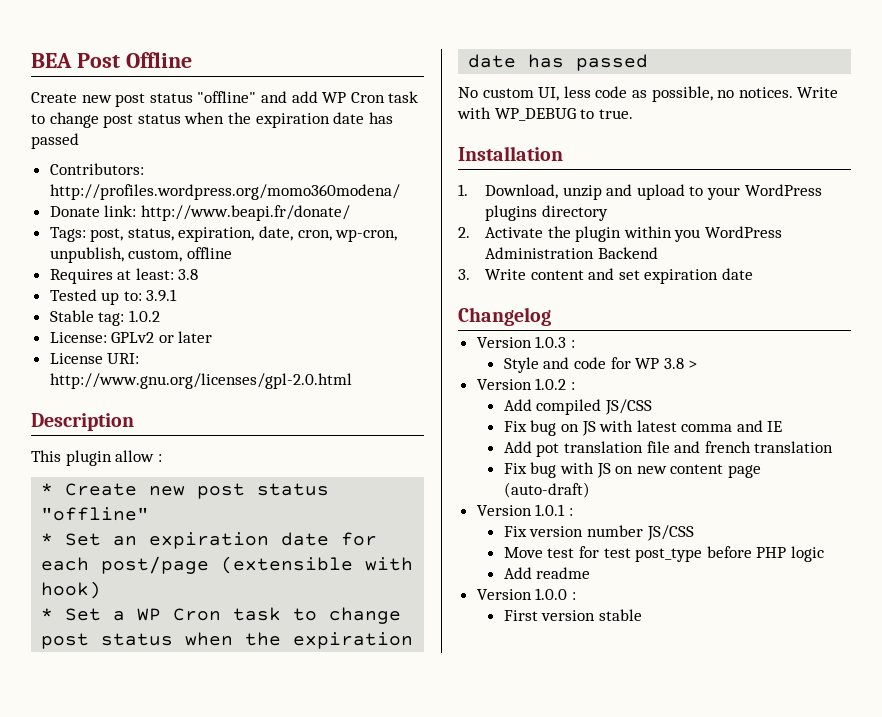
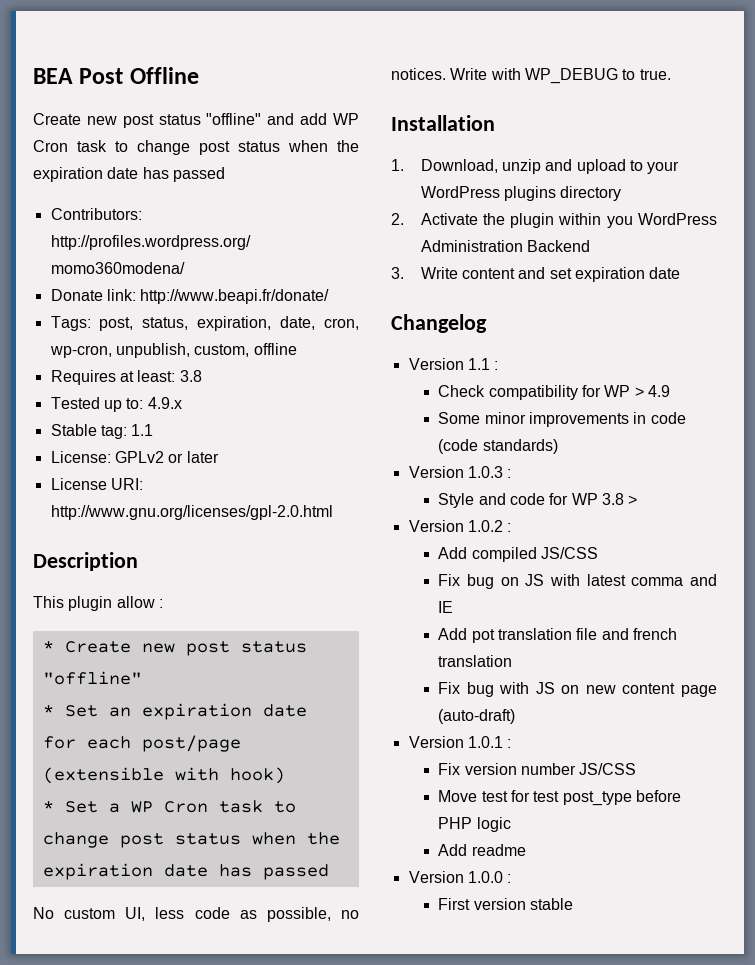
- Tested up to: 3.9.1
+ Tested up to: 4.9.x
- Stable tag: 1.0.2
+ Stable tag: 1.1
+ Version 1.1 :
+ Check compatibility for WP > 4.9
+ Some minor improvements in code (code standards)

